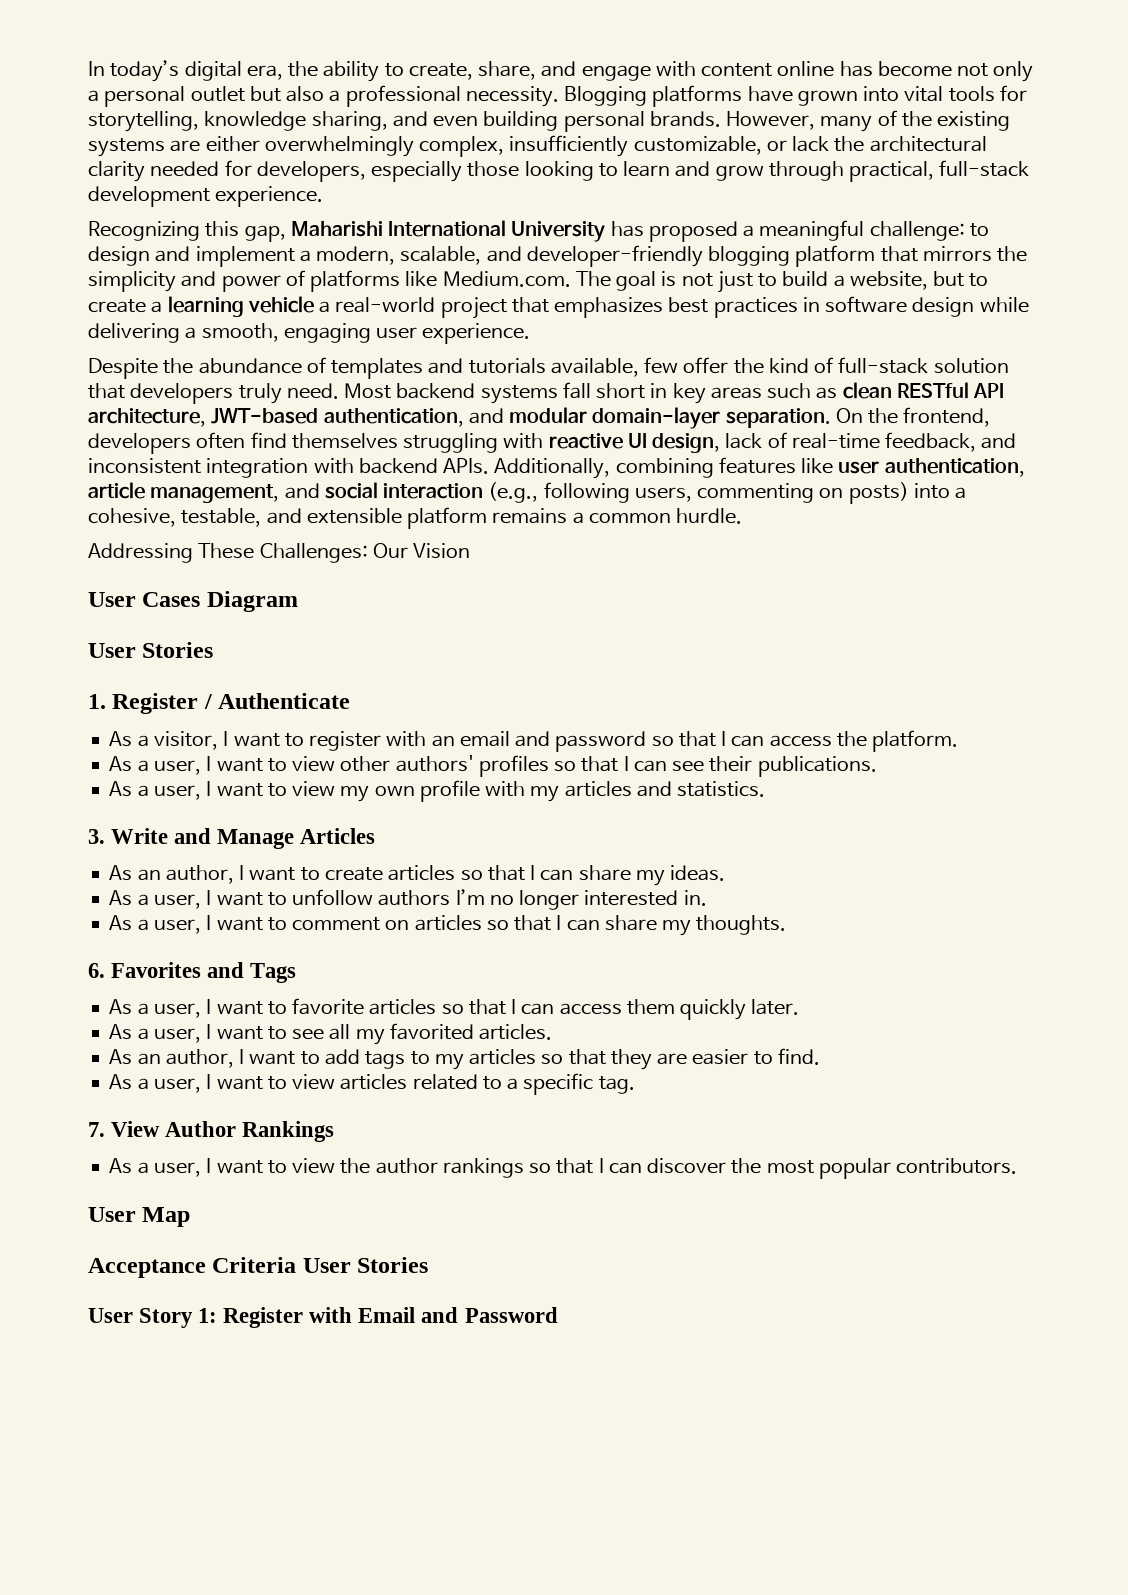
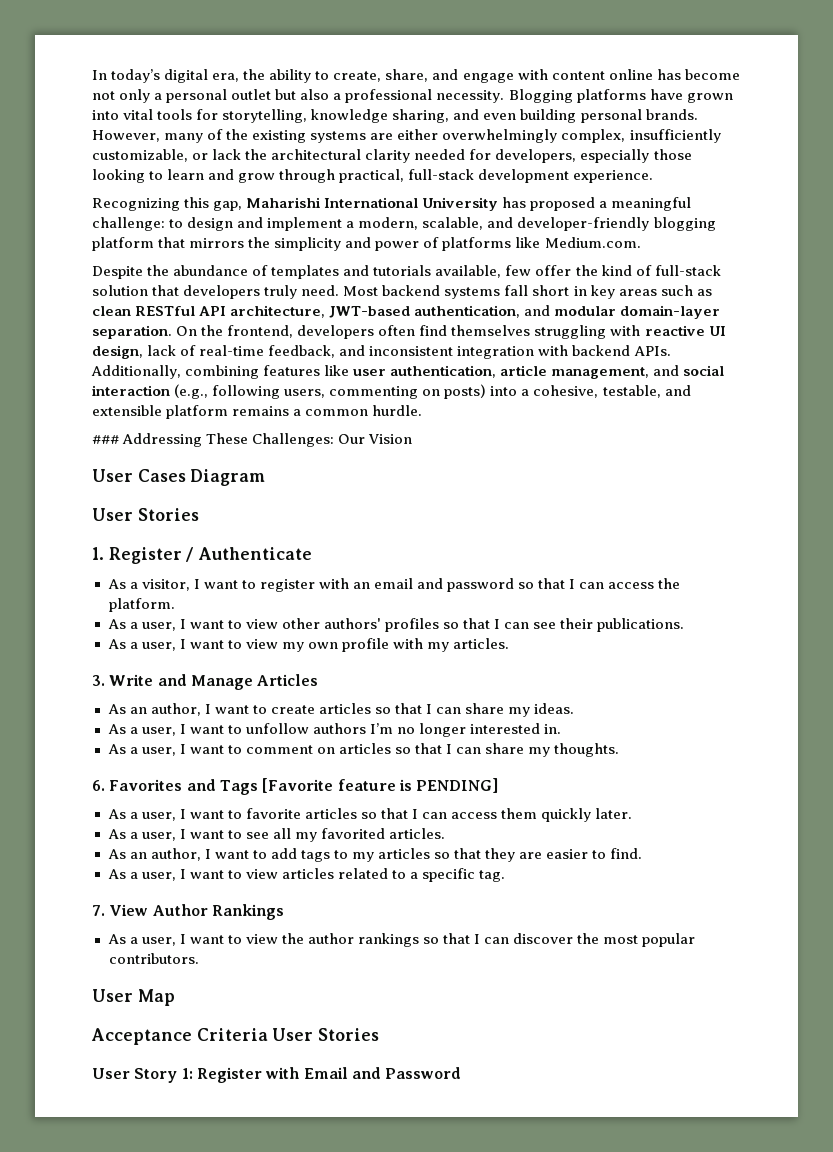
- Recognizing this gap, Maharishi International University has proposed a meaningful challenge: to design and implement a modern, scalable, and developer-friendly blogging platform that mirrors the simplicity and power of platforms like Medium.com. The goal is not just to build a website, but to create a learning vehicle a real-world project that emphasizes best practices in software design while delivering a smooth, engaging user experience.
+ Recognizing this gap, Maharishi International University has proposed a meaningful challenge: to design and implement a modern, scalable, and developer-friendly blogging platform that mirrors the simplicity and power of platforms like Medium.com.
- Addressing These Challenges: Our Vision
+ ### Addressing These Challenges: Our Vision
- As a user, I want to view my own profile with my articles and statistics.
+ As a user, I want to view my own profile with my articles.
- 6. Favorites and Tags
+ 6. Favorites and Tags [Favorite feature is PENDING]

